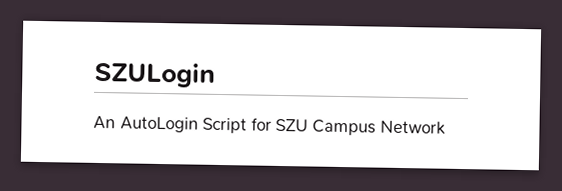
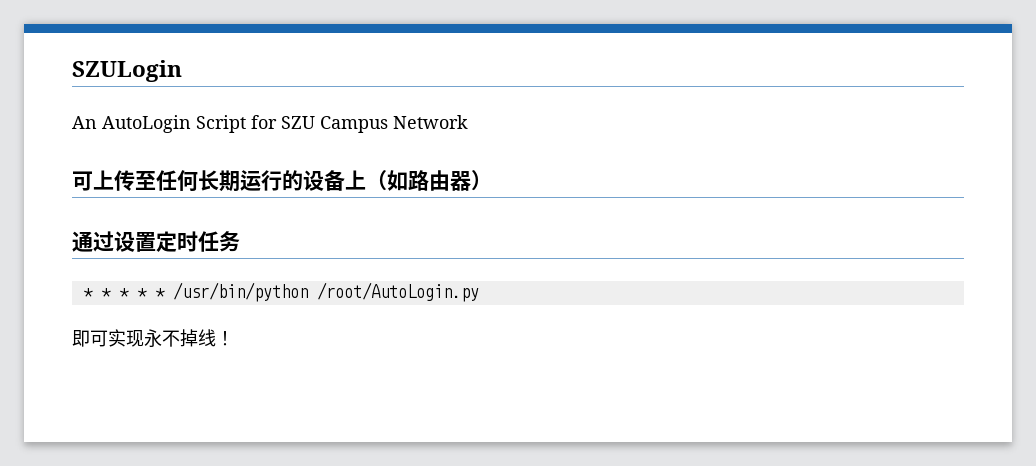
+ 可上传至任何长期运行的设备上（如路由器）
+ 通过设置定时任务
+ * * * * * /usr/bin/python /root/AutoLogin.py
+ 即可实现永不掉线！

